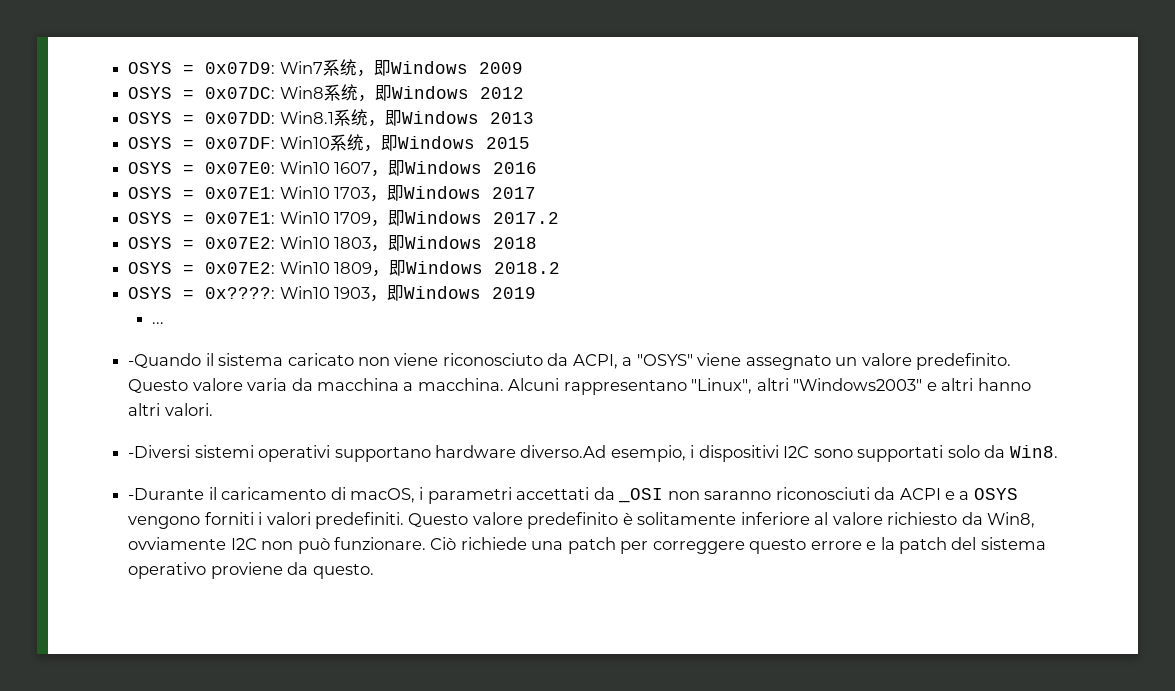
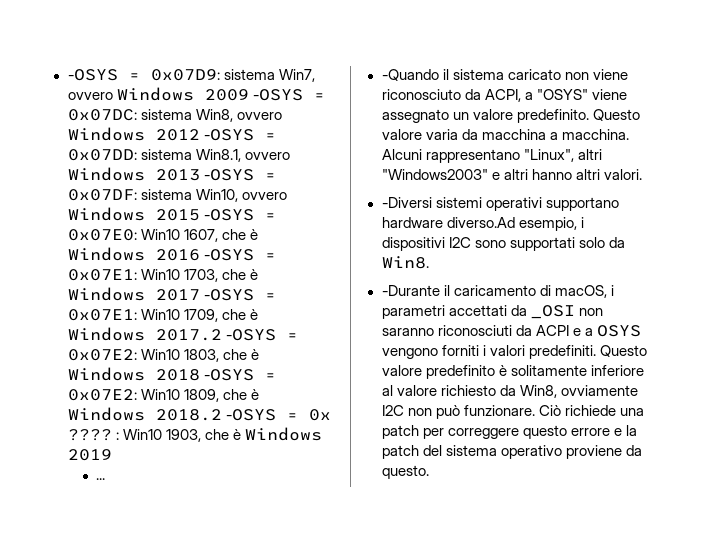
- OSYS = 0x07D9: Win7系统，即Windows 2009
- OSYS = 0x07DC: Win8系统，即Windows 2012
- OSYS = 0x07DD: Win8.1系统，即Windows 2013
- OSYS = 0x07DF: Win10系统，即Windows 2015
- OSYS = 0x07E0: Win10 1607，即Windows 2016
- OSYS = 0x07E1: Win10 1703，即Windows 2017
- OSYS = 0x07E1: Win10 1709，即Windows 2017.2
- OSYS = 0x07E2: Win10 1803，即Windows 2018
- OSYS = 0x07E2: Win10 1809，即Windows 2018.2
- OSYS = 0x????: Win10 1903，即Windows 2019
+ -OSYS = 0x07D9: sistema Win7, ovvero Windows 2009 -OSYS = 0x07DC: sistema Win8, ovvero Windows 2012 -OSYS = 0x07DD: sistema Win8.1, ovvero Windows 2013 -OSYS = 0x07DF: sistema Win10, ovvero Windows 2015 -OSYS = 0x07E0: Win10 1607, che è Windows 2016 -OSYS = 0x07E1: Win10 1703, che è Windows 2017 -OSYS = 0x07E1: Win10 1709, che è Windows 2017.2 -OSYS = 0x07E2: Win10 1803, che è Windows 2018 -OSYS = 0x07E2: Win10 1809, che è Windows 2018.2 -OSYS = 0x ???? : Win10 1903, che è Windows 2019

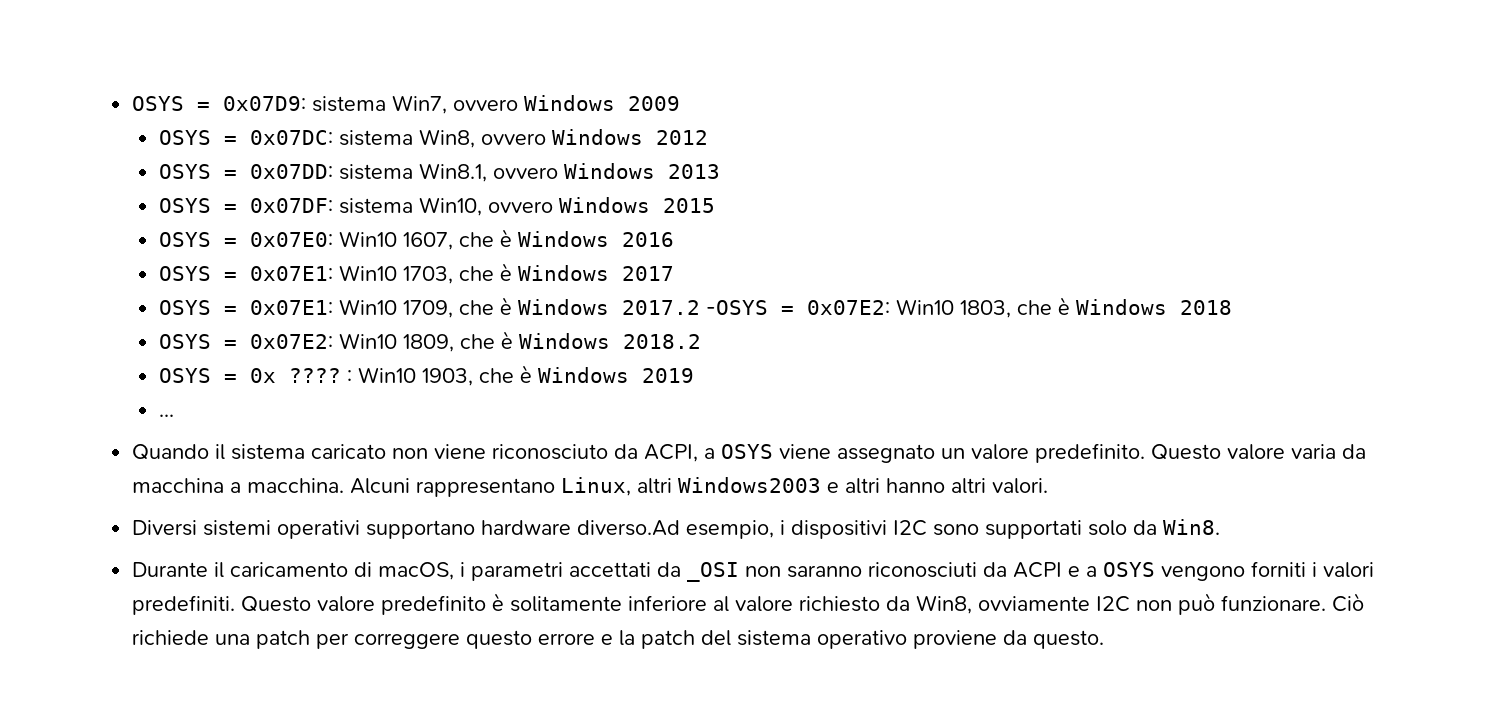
- -OSYS = 0x07D9:
+ OSYS = 0x07D9:
- sistema Win7, ovvero Windows 2009 -OSYS = 0x07DC:
+ sistema Win7, ovvero Windows 2009
+ OSYS = 0x07DC:
- sistema Win8, ovvero Windows 2012 -OSYS = 0x07DD:
+ sistema Win8, ovvero Windows 2012
+ OSYS = 0x07DD:
- sistema Win8.1, ovvero Windows 2013 -OSYS = 0x07DF:
+ sistema Win8.1, ovvero Windows 2013
+ OSYS = 0x07DF:
- sistema Win10, ovvero Windows 2015 -OSYS = 0x07E0:
+ sistema Win10, ovvero Windows 2015
+ OSYS = 0x07E0:
- Win10 1607, che è Windows 2016 -OSYS = 0x07E1:
+ Win10 1607, che è Windows 2016
+ OSYS = 0x07E1:
- Win10 1703, che è Windows 2017 -OSYS = 0x07E1:
+ Win10 1703, che è Windows 2017
+ OSYS = 0x07E1:
- Win10 1803, che è Windows 2018 -OSYS = 0x07E2:
+ Win10 1803, che è Windows 2018
+ OSYS = 0x07E2:
- Win10 1809, che è Windows 2018.2 -OSYS = 0x ???? :
+ Win10 1809, che è Windows 2018.2
+ OSYS = 0x ???? :
- -Quando il sistema caricato non viene riconosciuto da ACPI, a "OSYS" viene assegnato un valore predefinito.
+ Quando il sistema caricato non viene riconosciuto da ACPI, a OSYS viene assegnato un valore predefinito.
- Alcuni rappresentano "Linux", altri "Windows2003" e altri hanno altri valori.
+ Alcuni rappresentano Linux, altri Windows2003 e altri hanno altri valori.
- -Diversi sistemi operativi supportano hardware diverso.Ad esempio, i dispositivi I2C sono supportati solo da Win8.
+ Diversi sistemi operativi supportano hardware diverso.Ad esempio, i dispositivi I2C sono supportati solo da Win8.
- -Durante il caricamento di macOS, i parametri accettati da _OSI non saranno riconosciuti da ACPI e a OSYS vengono forniti i valori predefiniti.
+ Durante il caricamento di macOS, i parametri accettati da _OSI non saranno riconosciuti da ACPI e a OSYS vengono forniti i valori predefiniti.

